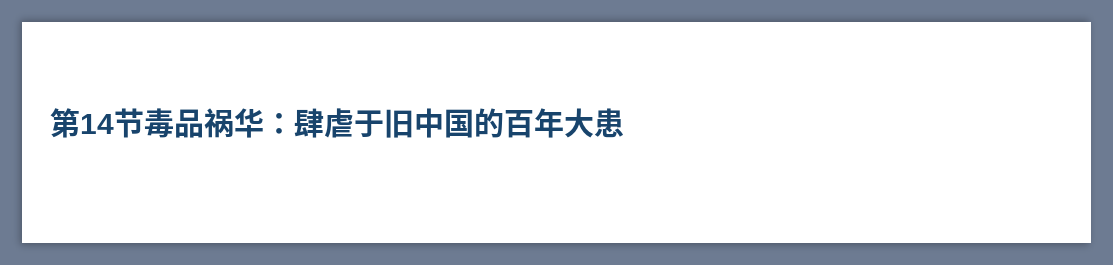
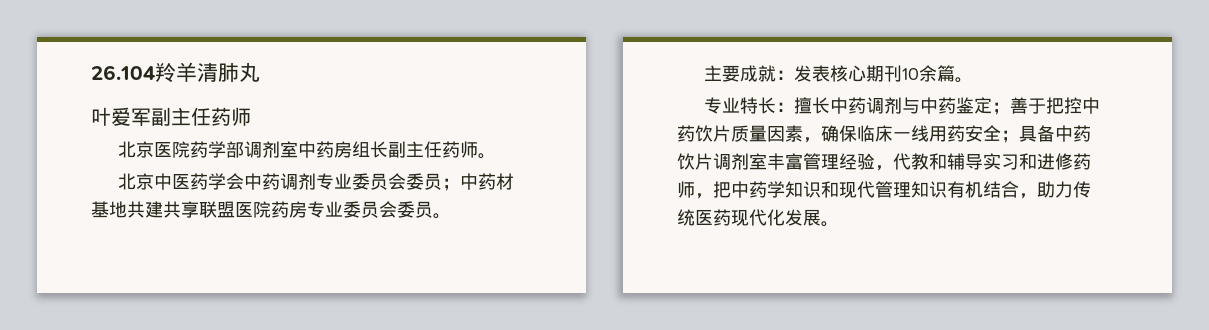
- 第14节毒品祸华：肆虐于旧中国的百年大患
+ 26.104羚羊清肺丸
+ 叶爱军副主任药师
+ 北京医院药学部调剂室中药房组长副主任药师。
+ 北京中医药学会中药调剂专业委员会委员；中药材基地共建共享联盟医院药房专业委员会委员。
+ 主要成就：发表核心期刊10余篇。
+ 专业特长：擅长中药调剂与中药鉴定；善于把控中药饮片质量因素，确保临床一线用药安全；具备中药饮片调剂室丰富管理经验，代教和辅导实习和进修药师，把中药学知识和现代管理知识有机结合，助力传统医药现代化发展。

